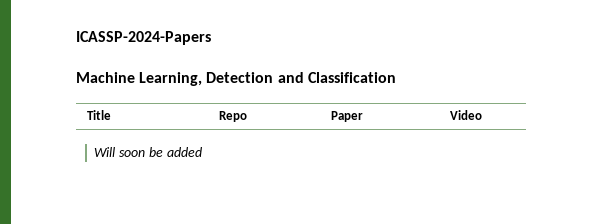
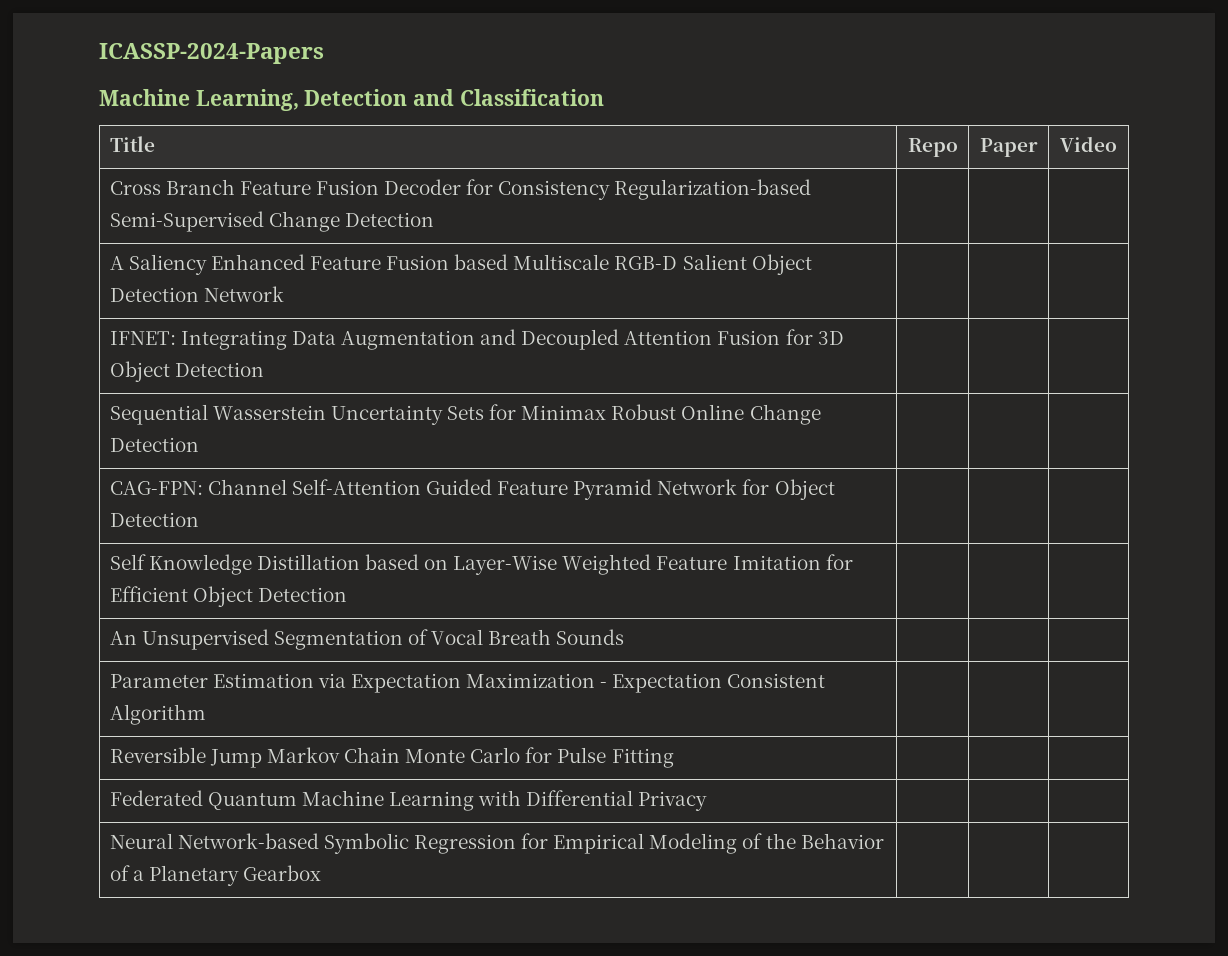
- Will soon be added
+ Cross Branch Feature Fusion Decoder for Consistency Regularization-based Semi-Supervised Change Detection | | |
+ A Saliency Enhanced Feature Fusion based Multiscale RGB-D Salient Object Detection Network | | |
+ IFNET: Integrating Data Augmentation and Decoupled Attention Fusion for 3D Object Detection | | |
+ Sequential Wasserstein Uncertainty Sets for Minimax Robust Online Change Detection | | |
+ CAG-FPN: Channel Self-Attention Guided Feature Pyramid Network for Object Detection | | |
+ Self Knowledge Distillation based on Layer-Wise Weighted Feature Imitation for Efficient Object Detection | | |
+ An Unsupervised Segmentation of Vocal Breath Sounds | | |
+ Parameter Estimation via Expectation Maximization - Expectation Consistent Algorithm | | |
+ Reversible Jump Markov Chain Monte Carlo for Pulse Fitting | | |
+ Federated Quantum Machine Learning with Differential Privacy | | |
+ Neural Network-based Symbolic Regression for Empirical Modeling of the Behavior of a Planetary Gearbox | | |

